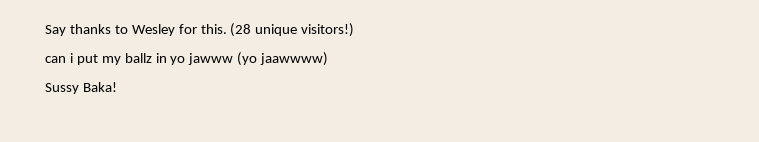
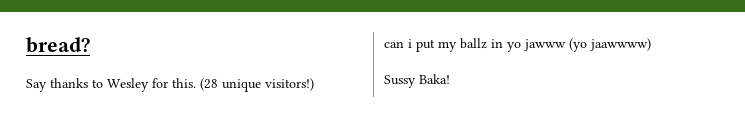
+ bread?

